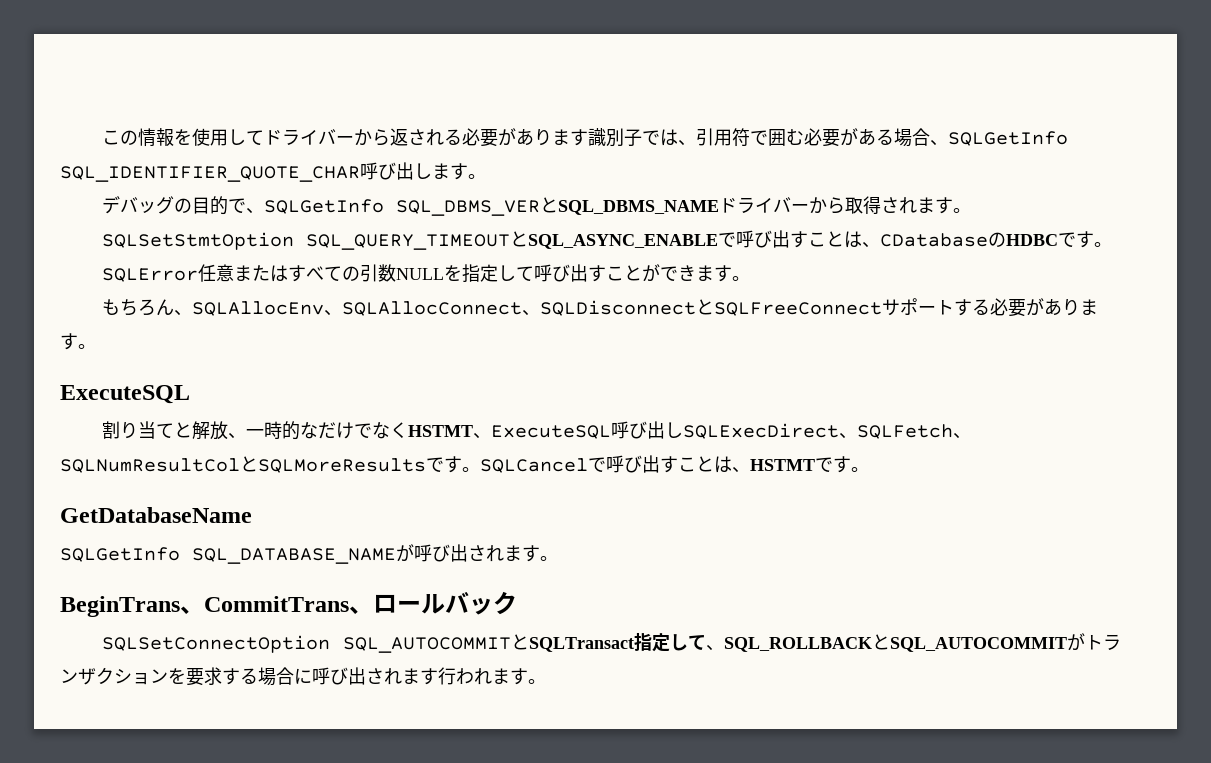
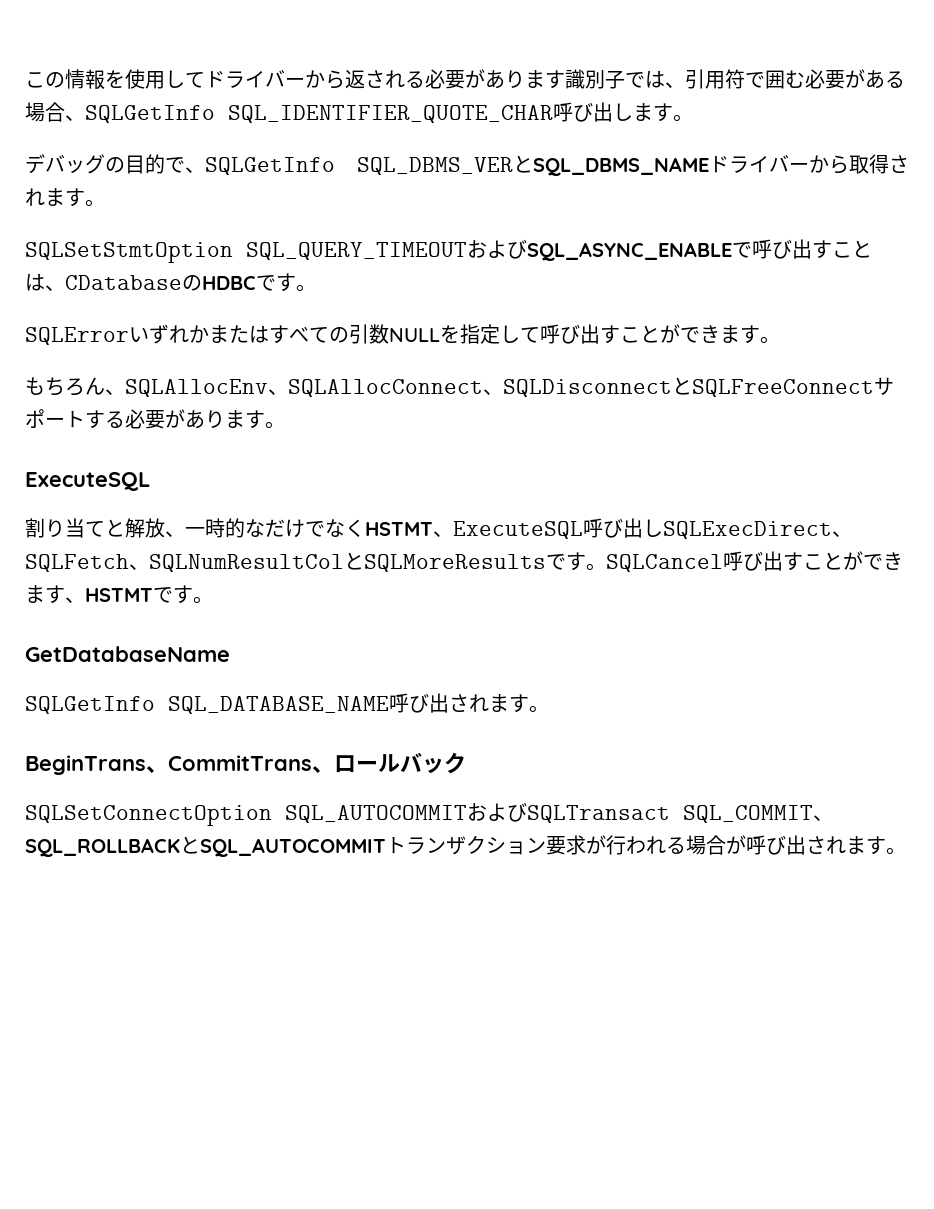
- SQLSetStmtOption SQL_QUERY_TIMEOUTとSQL_ASYNC_ENABLEで呼び出すことは、CDatabaseのHDBCです。
+ SQLSetStmtOption SQL_QUERY_TIMEOUTおよびSQL_ASYNC_ENABLEで呼び出すことは、CDatabaseのHDBCです。
- SQLError任意またはすべての引数NULLを指定して呼び出すことができます。
+ SQLErrorいずれかまたはすべての引数NULLを指定して呼び出すことができます。
- SQLCancelで呼び出すことは、HSTMTです。
+ SQLCancel呼び出すことができます、HSTMTです。
- SQLGetInfo SQL_DATABASE_NAMEが呼び出されます。
+ SQLGetInfo SQL_DATABASE_NAME呼び出されます。
- SQLSetConnectOption SQL_AUTOCOMMITとSQLTransact指定して、SQL_ROLLBACKとSQL_AUTOCOMMITがトランザクションを要求する場合に呼び出されます行われます。
+ SQLSetConnectOption SQL_AUTOCOMMITおよびSQLTransact SQL_COMMIT、SQL_ROLLBACKとSQL_AUTOCOMMITトランザクション要求が行われる場合が呼び出されます。

